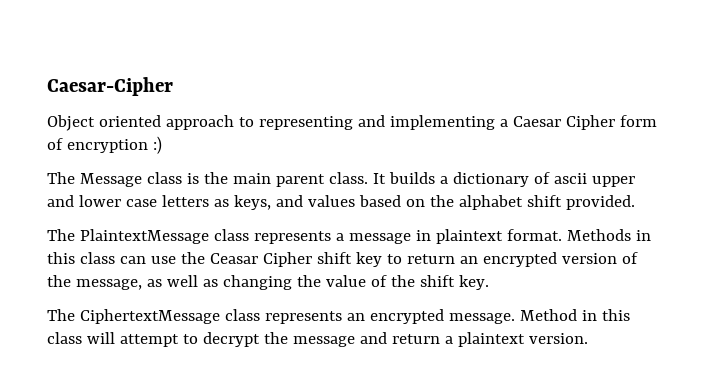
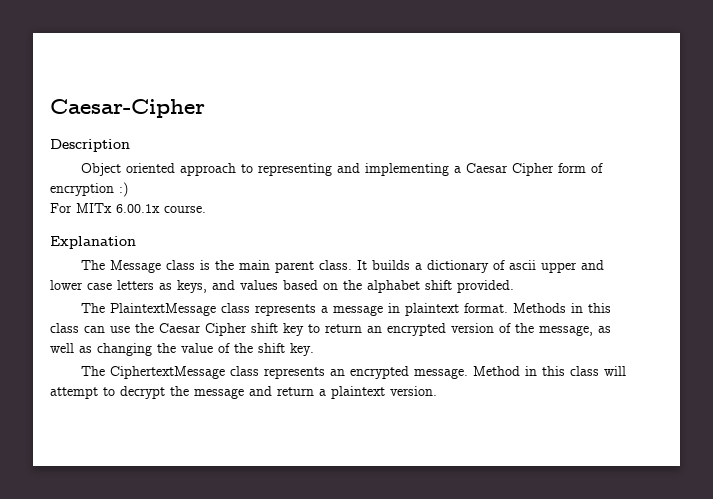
+ Description
+ For MITx 6.00.1x course.
+ Explanation
- Methods in this class can use the Ceasar Cipher shift key to return an encrypted version of the message, as well as changing the value of the shift key.
+ Methods in this class can use the Caesar Cipher shift key to return an encrypted version of the message, as well as changing the value of the shift key.

